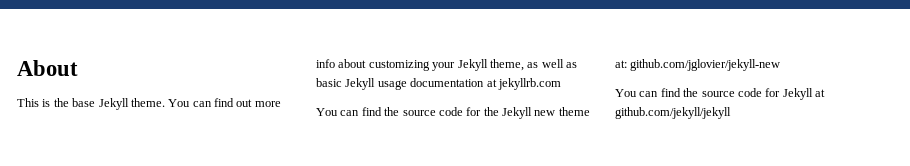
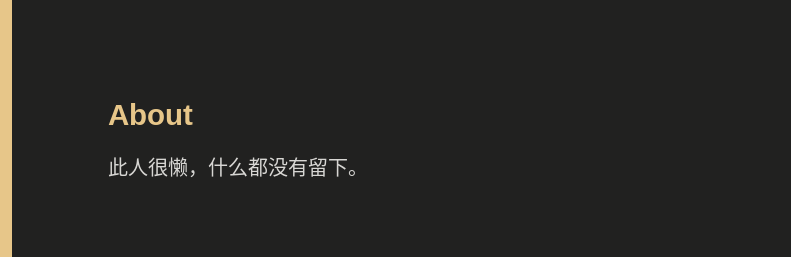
- This is the base Jekyll theme. You can find out more info about customizing your Jekyll theme, as well as basic Jekyll usage documentation at jekyllrb.com
- You can find the source code for the Jekyll new theme at: github.com/jglovier/jekyll-new
- You can find the source code for Jekyll at github.com/jekyll/jekyll
+ 此人很懒，什么都没有留下。

